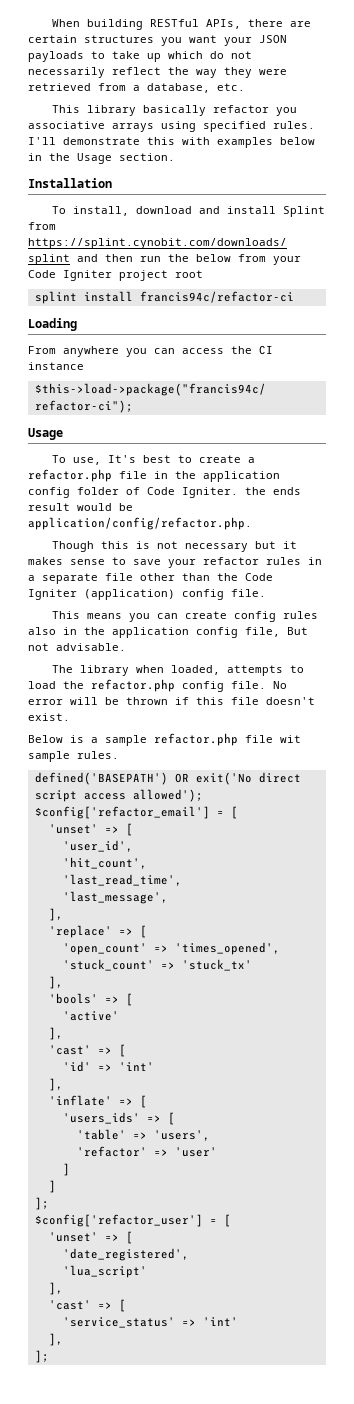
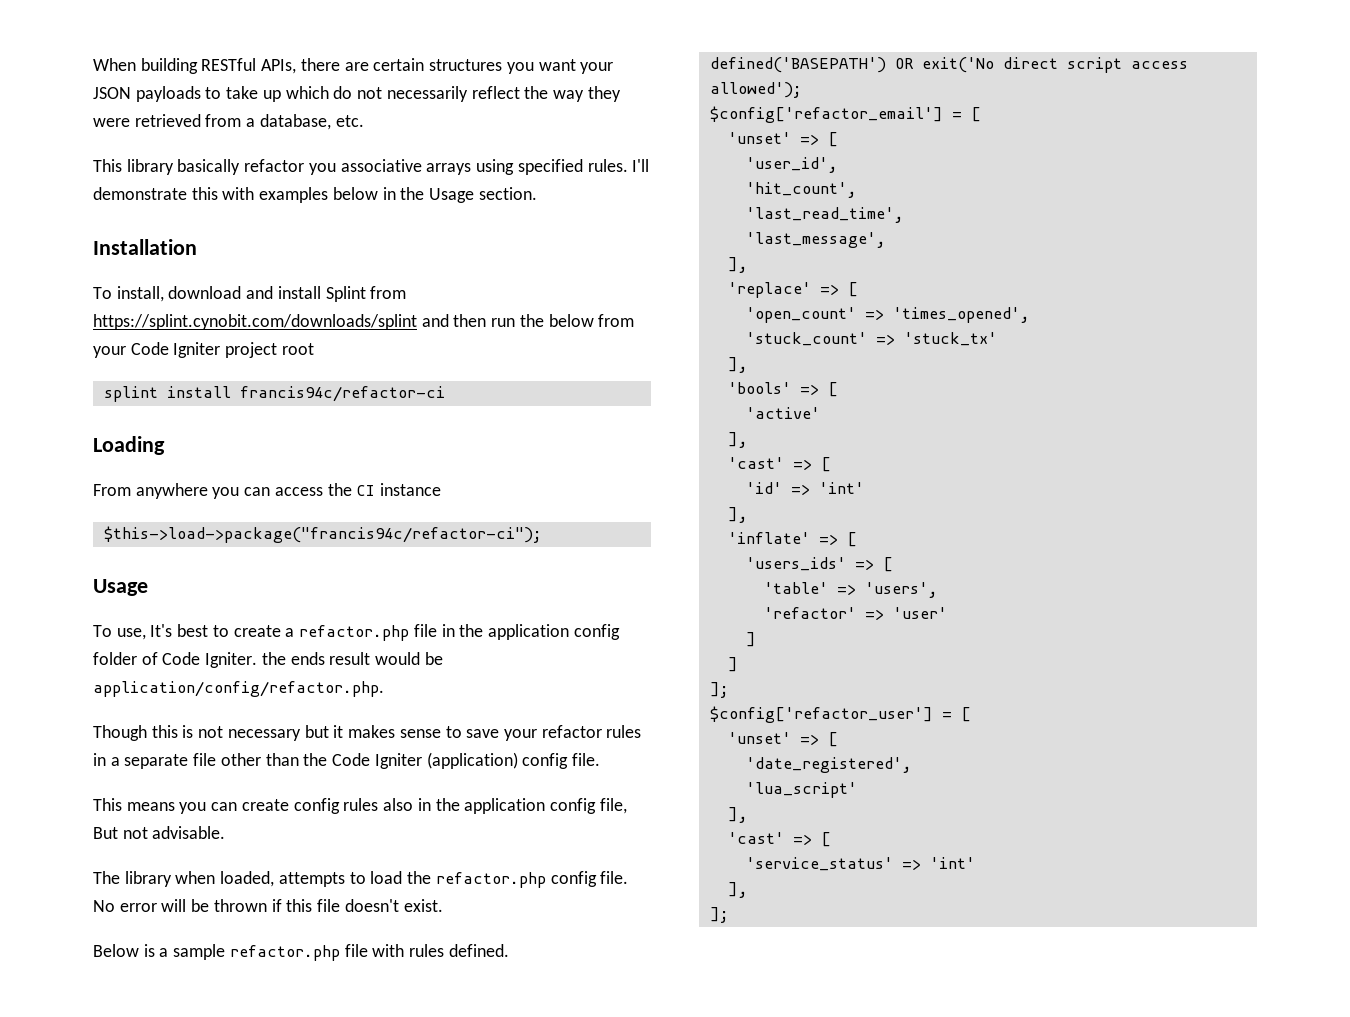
- Below is a sample refactor.php file wit sample rules.
+ Below is a sample refactor.php file with rules defined.

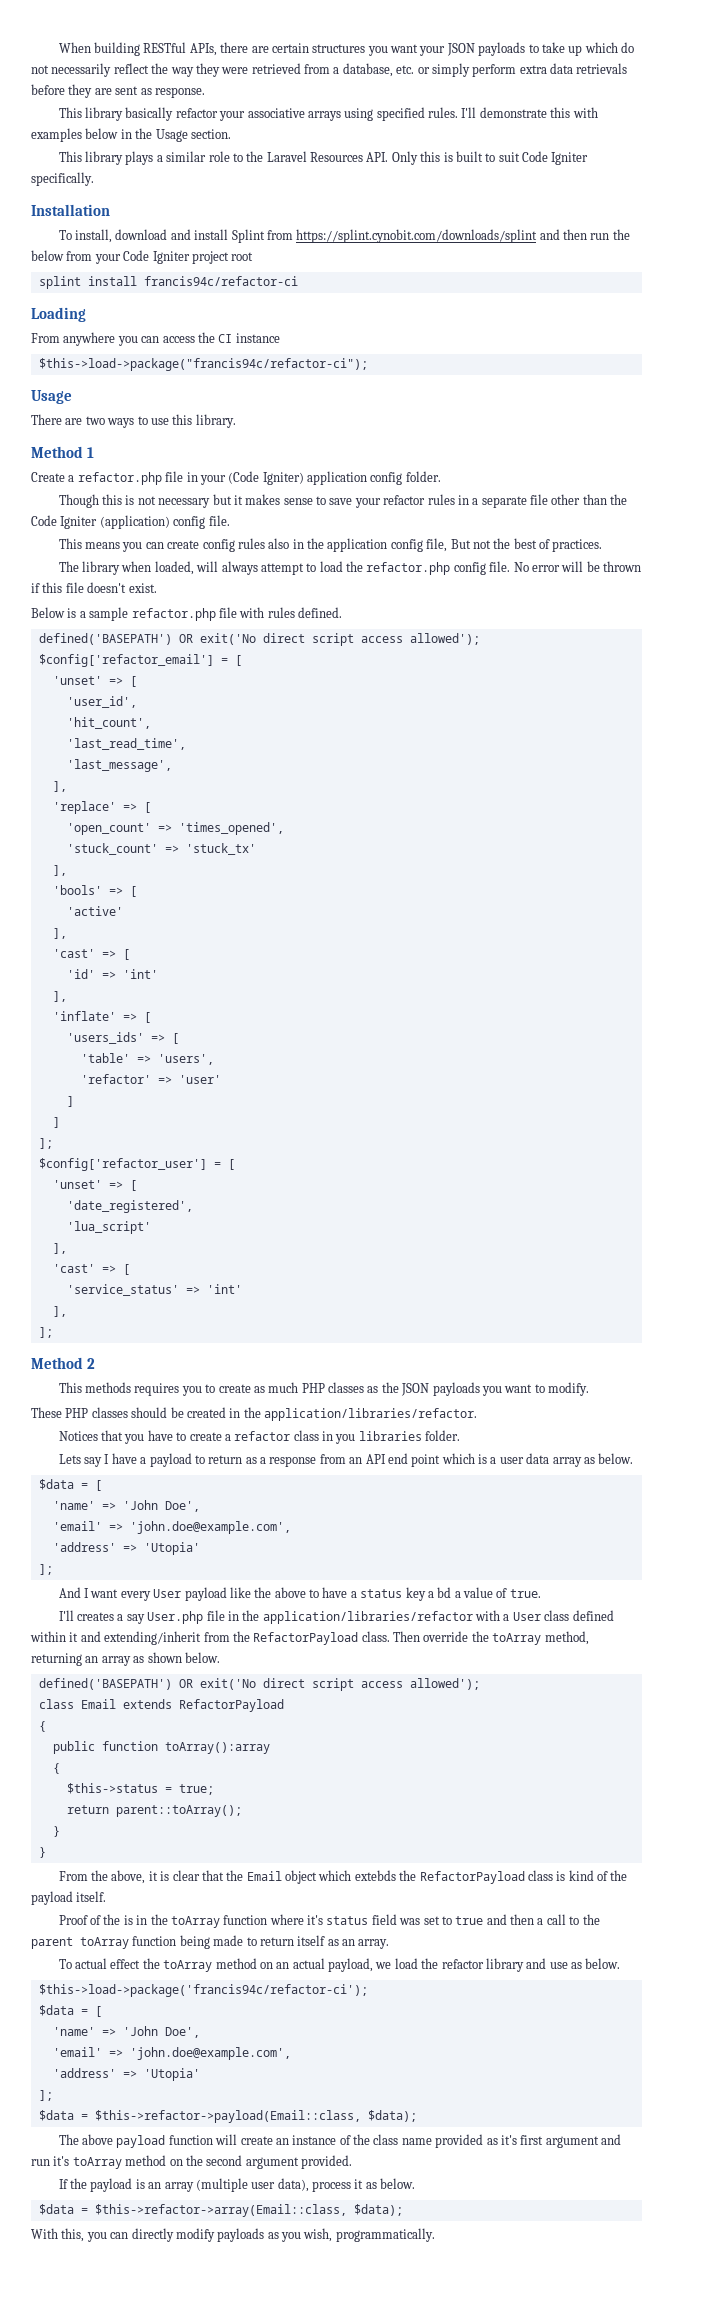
- When building RESTful APIs, there are certain structures you want your JSON payloads to take up which do not necessarily reflect the way they were retrieved from a database, etc.
+ When building RESTful APIs, there are certain structures you want your JSON payloads to take up which do not necessarily reflect the way they were retrieved from a database, etc. or simply perform extra data retrievals before they are sent as response.
- This library basically refactor you associative arrays using specified rules.
+ This library basically refactor your associative arrays using specified rules.
+ This library plays a similar role to the Laravel Resources API. Only this is built to suit Code Igniter specifically.
- To use, It's best to create a refactor.php file in the application config folder of Code Igniter. the ends result would be application/config/refactor.php.
+ There are two ways to use this library.
+ Method 1
+ Create a refactor.php file in your (Code Igniter) application config folder.
- This means you can create config rules also in the application config file, But not advisable.
+ This means you can create config rules also in the application config file, But not the best of practices.
- The library when loaded, attempts to load the refactor.php config file.
+ The library when loaded, will always attempt to load the refactor.php config file.
+ Method 2
+ This methods requires you to create as much PHP classes as the JSON payloads you want to modify.
+ These PHP classes should be created in the application/libraries/refactor.
+ Notices that you have to create a refactor class in you libraries folder.
+ Lets say I have a payload to return as a response from an API end point which is a user data array as below.
+ $data = [
+ 'name' => 'John Doe',
+ 'email' => 'john.doe@example.com',
+ 'address' => 'Utopia'
+ ];
+ And I want every User payload like the above to have a status key a bd a value of true.
+ I'll creates a say User.php file in the application/libraries/refactor with a User class defined within it and extending/inherit from the RefactorPayload class. Then override the toArray method, returning an array as shown below.
+ defined('BASEPATH') OR exit('No direct script access allowed');
+ class Email extends RefactorPayload
+ {
+ public function toArray():array
+ {
+ $this->status = true;
+ return parent::toArray();
+ }
+ }
+ From the above, it is clear that the Email object which extebds the RefactorPayload class is kind of the payload itself.
+ Proof of the is in the toArray function where it's status field was set to true and then a call to the parent toArray function being made to return itself as an array.
+ To actual effect the toArray method on an actual payload, we load the refactor library and use as below.
+ $this->load->package('francis94c/refactor-ci');
+ $data = [
+ 'name' => 'John Doe',
+ 'email' => 'john.doe@example.com',
+ 'address' => 'Utopia'
+ ];
+ $data = $this->refactor->payload(Email::class, $data);
+ The above payload function will create an instance of the class name provided as it's first argument and run it's toArray method on the second argument provided.
+ If the payload is an array (multiple user data), process it as below.
+ $data = $this->refactor->array(Email::class, $data);
+ With this, you can directly modify payloads as you wish, programmatically.

